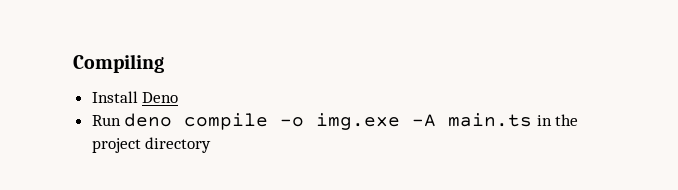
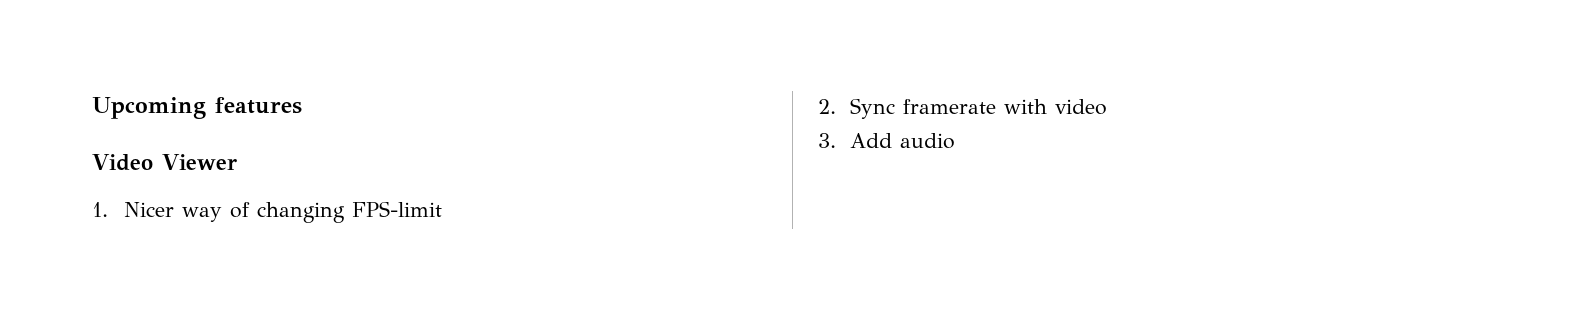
- Compiling
- Install Deno
- Run deno compile -o img.exe -A main.ts in the project directory
+ Upcoming features
+ Video Viewer
+ 1. Nicer way of changing FPS-limit
+ 2. Sync framerate with video
+ 3. Add audio

